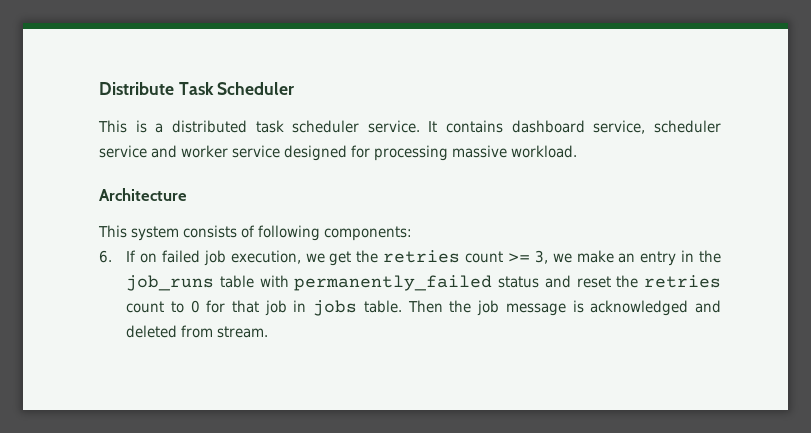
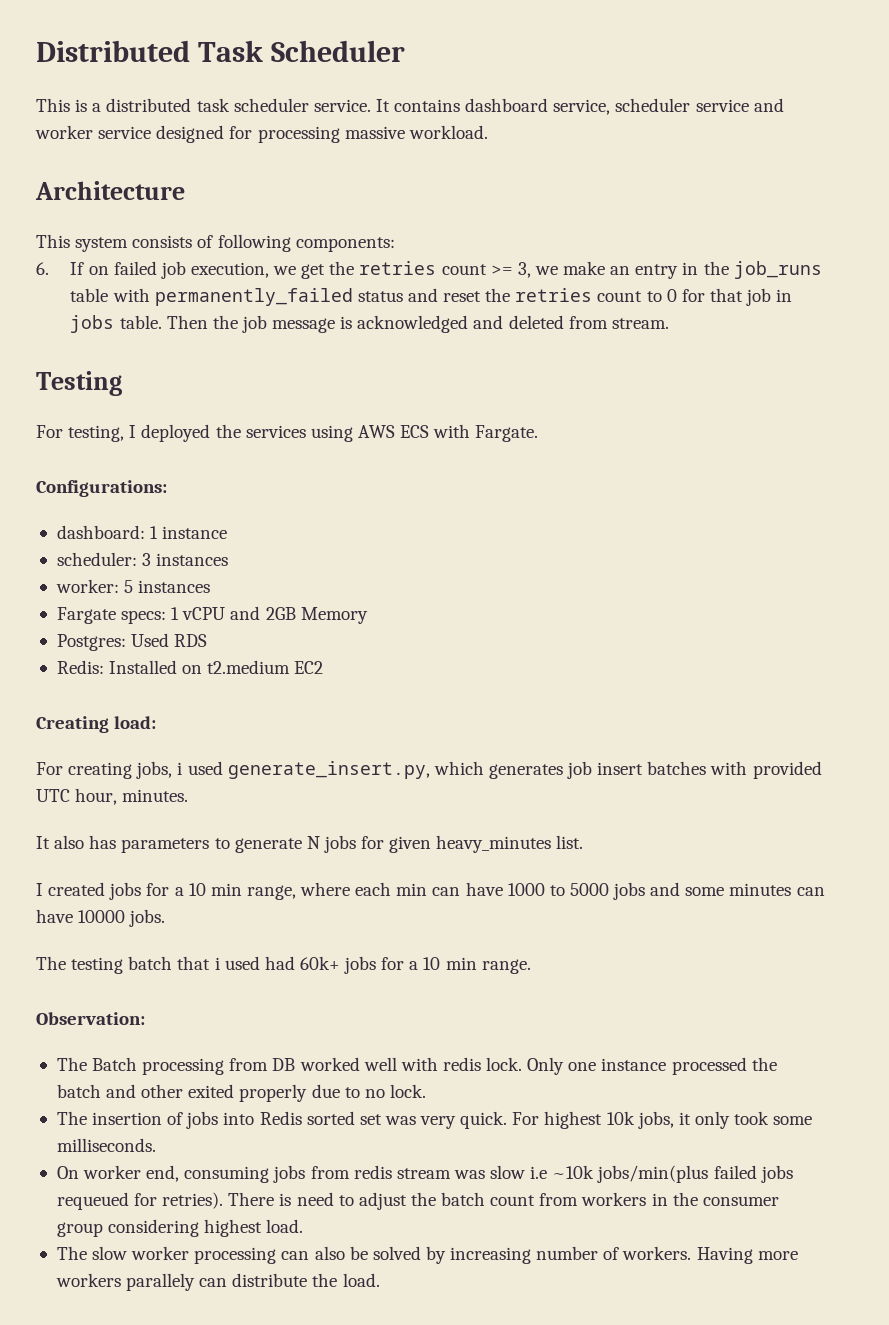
- Distribute Task Scheduler
+ Distributed Task Scheduler
+ Testing
+ For testing, I deployed the services using AWS ECS with Fargate.
+ Configurations:
+ dashboard: 1 instance
+ scheduler: 3 instances
+ worker: 5 instances
+ Fargate specs: 1 vCPU and 2GB Memory
+ Postgres: Used RDS
+ Redis: Installed on t2.medium EC2
+ Creating load:
+ For creating jobs, i used generate_insert.py, which generates job insert batches with provided UTC hour, minutes.
+ It also has parameters to generate N jobs for given heavy_minutes list.
+ I created jobs for a 10 min range, where each min can have 1000 to 5000 jobs and some minutes can have 10000 jobs.
+ The testing batch that i used had 60k+ jobs for a 10 min range.
+ Observation:
+ The Batch processing from DB worked well with redis lock. Only one instance processed the batch and other exited properly due to no lock.
+ The insertion of jobs into Redis sorted set was very quick. For highest 10k jobs, it only took some milliseconds.
+ On worker end, consuming jobs from redis stream was slow i.e ~10k jobs/min(plus failed jobs requeued for retries). There is need to adjust the batch count from workers in the consumer group considering highest load.
+ The slow worker processing can also be solved by increasing number of workers. Having more workers parallely can distribute the load.

